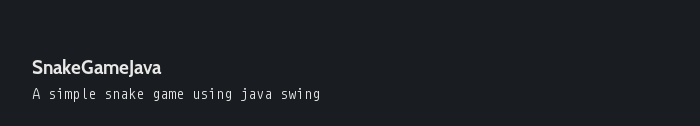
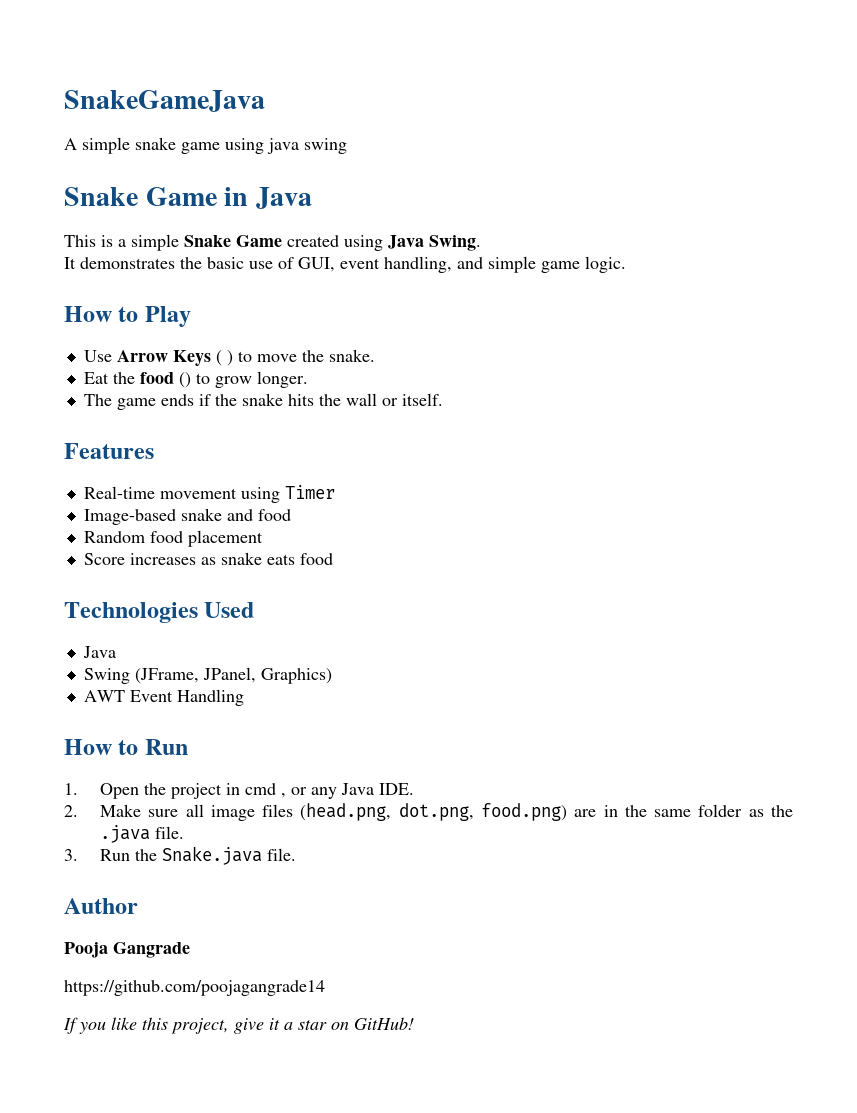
+ Snake Game in Java
+ This is a simple Snake Game created using Java Swing.
+ It demonstrates the basic use of GUI, event handling, and simple game logic.
+ How to Play
+ Use Arrow Keys ( ) to move the snake.
+ Eat the food () to grow longer.
+ The game ends if the snake hits the wall or itself.
+ Features
+ Real-time movement using Timer
+ Image-based snake and food
+ Random food placement
+ Score increases as snake eats food
+ Technologies Used
+ Java
+ Swing (JFrame, JPanel, Graphics)
+ AWT Event Handling
+ How to Run
+ 1. Open the project in cmd , or any Java IDE.
+ 2. Make sure all image files (head.png, dot.png, food.png) are in the same folder as the .java file.
+ 3. Run the Snake.java file.
+ Author
+ Pooja Gangrade
+ https://github.com/poojagangrade14
+ If you like this project, give it a star on GitHub!

